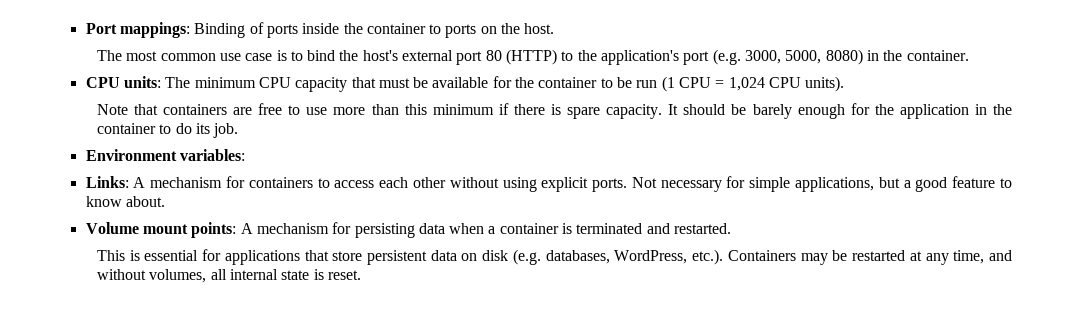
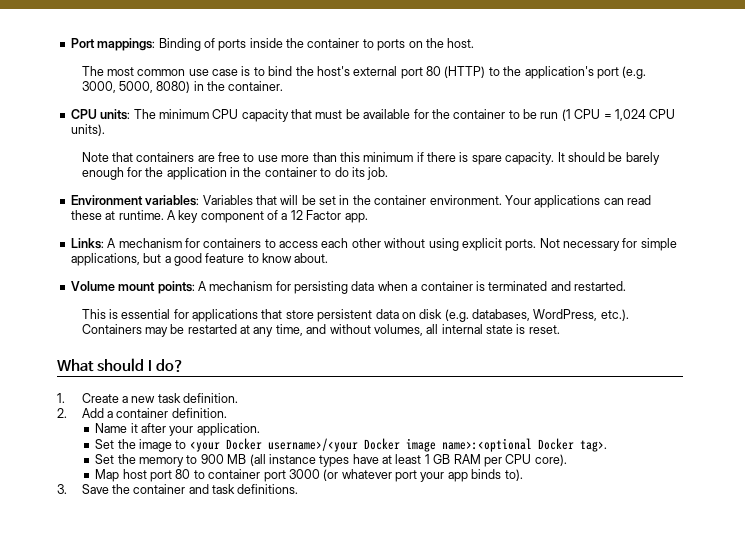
- Environment variables:
+ Environment variables: Variables that will be set in the container environment. Your applications can read these at runtime. A key component of a 12 Factor app.
+ What should I do?
+ 1. Create a new task definition.
+ 2. Add a container definition.
+ Name it after your application.
+ Set the image to <your Docker username>/<your Docker image name>:<optional Docker tag>.
+ Set the memory to 900 MB (all instance types have at least 1 GB RAM per CPU core).
+ Map host port 80 to container port 3000 (or whatever port your app binds to).
+ 3. Save the container and task definitions.

